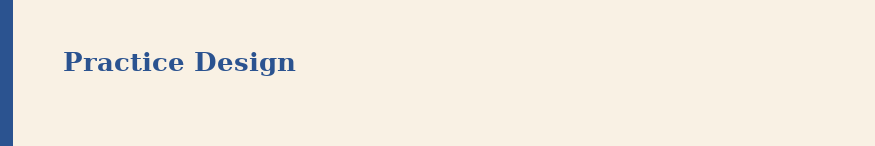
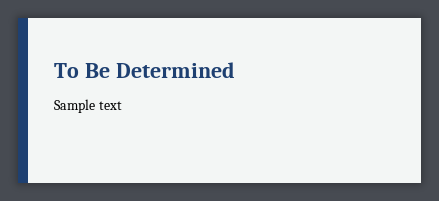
- Practice Design
+ To Be Determined
+ Sample text

